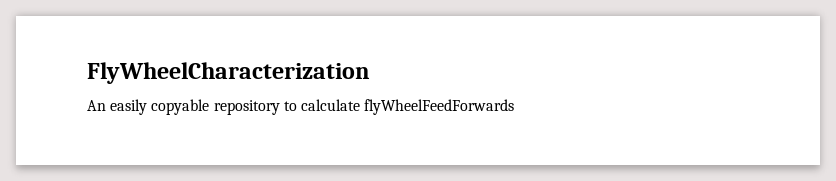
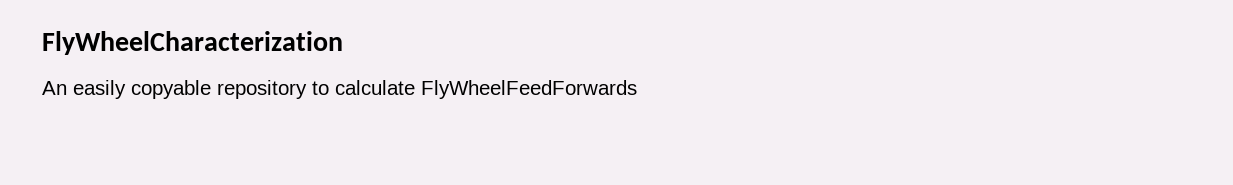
- An easily copyable repository to calculate flyWheelFeedForwards
+ An easily copyable repository to calculate FlyWheelFeedForwards

